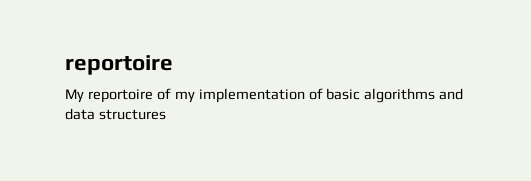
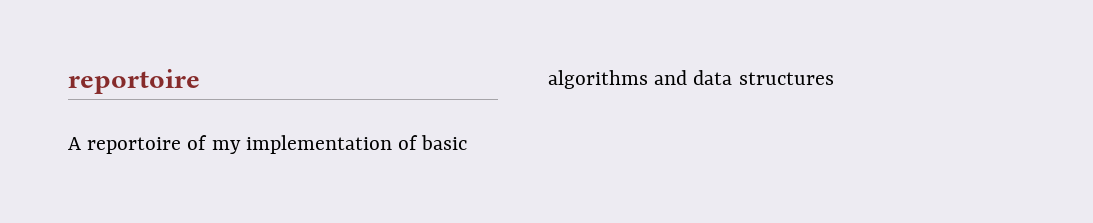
- My reportoire of my implementation of basic algorithms and data structures
+ A reportoire of my implementation of basic algorithms and data structures

